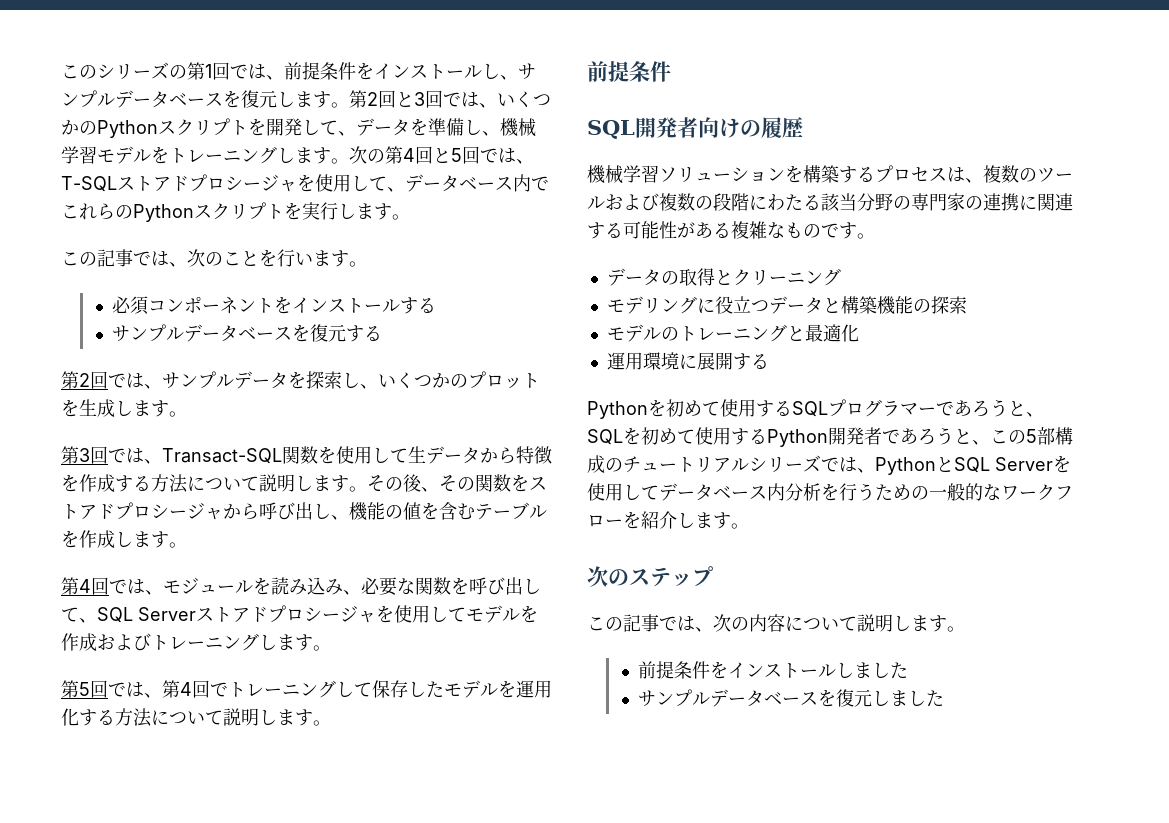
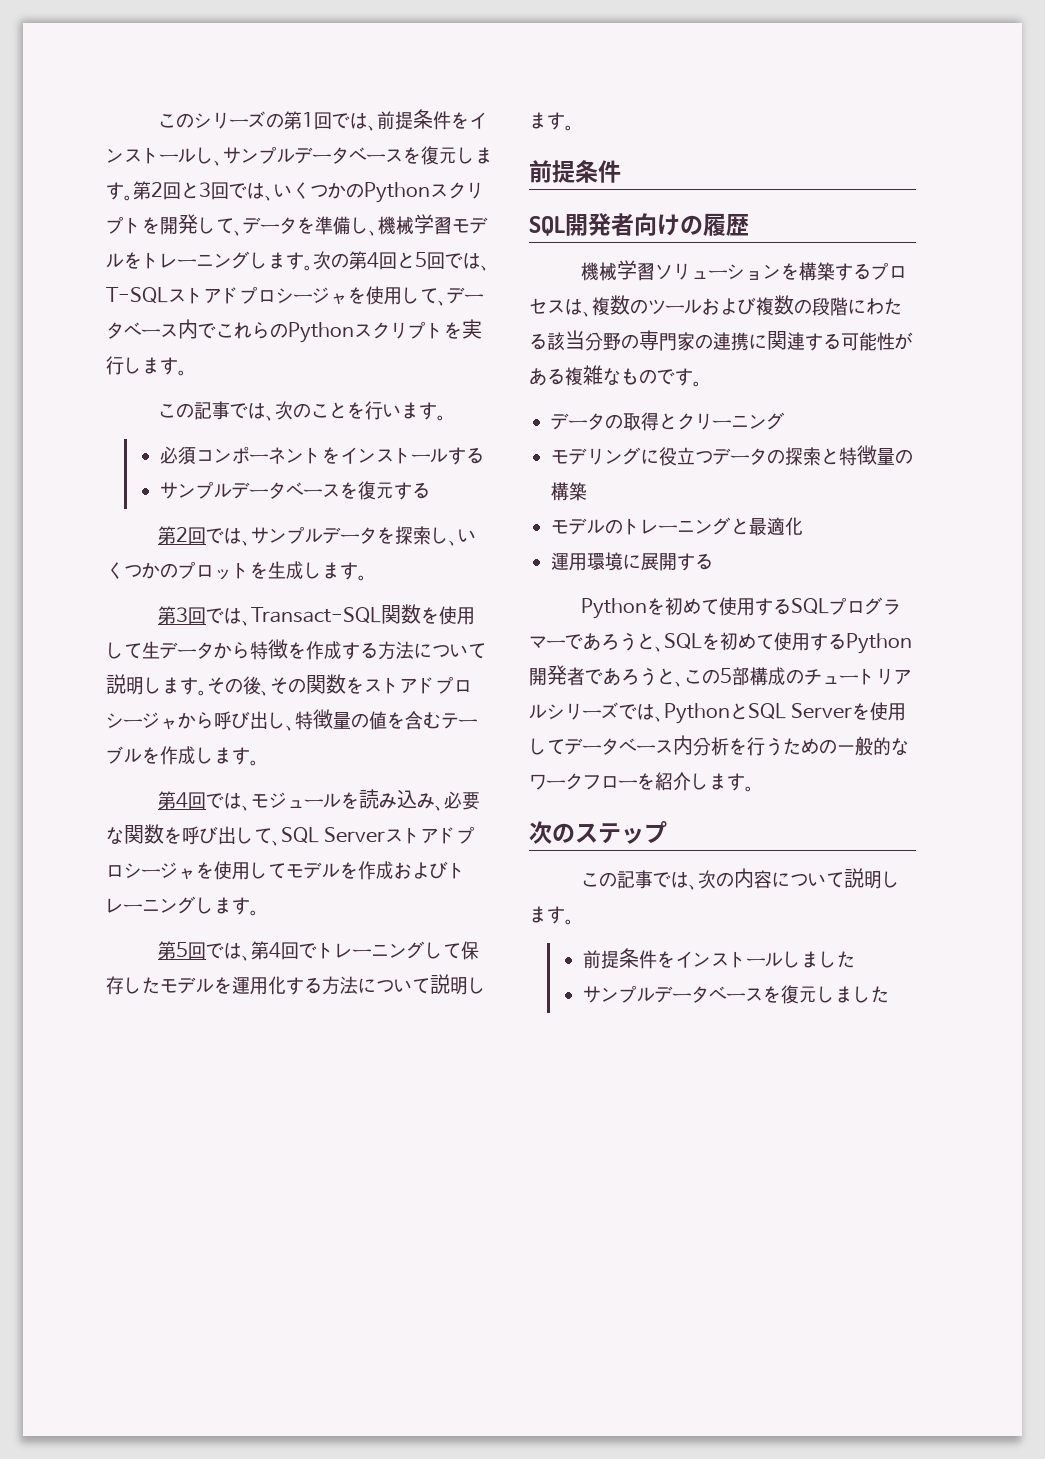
- その後、その関数をストアドプロシージャから呼び出し、機能の値を含むテーブルを作成します。
+ その後、その関数をストアドプロシージャから呼び出し、特徴量の値を含むテーブルを作成します。
- モデリングに役立つデータと構築機能の探索
+ モデリングに役立つデータの探索と特徴量の構築

